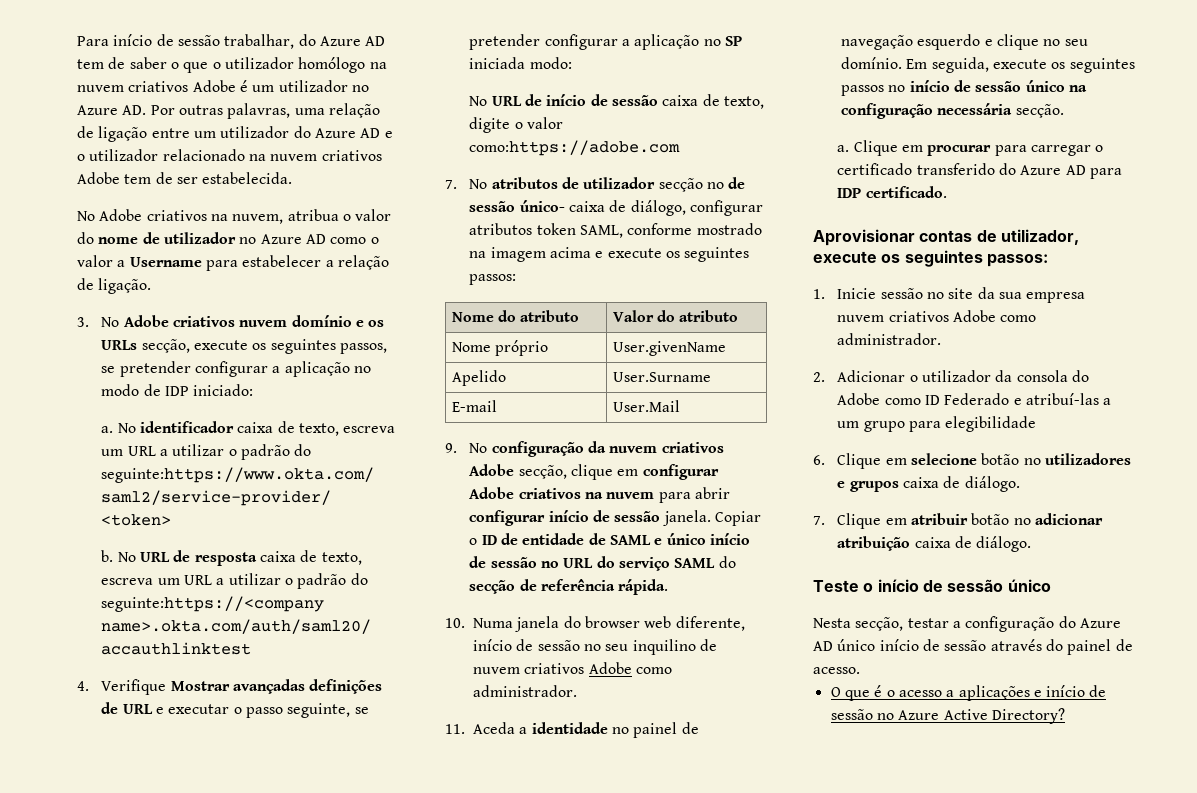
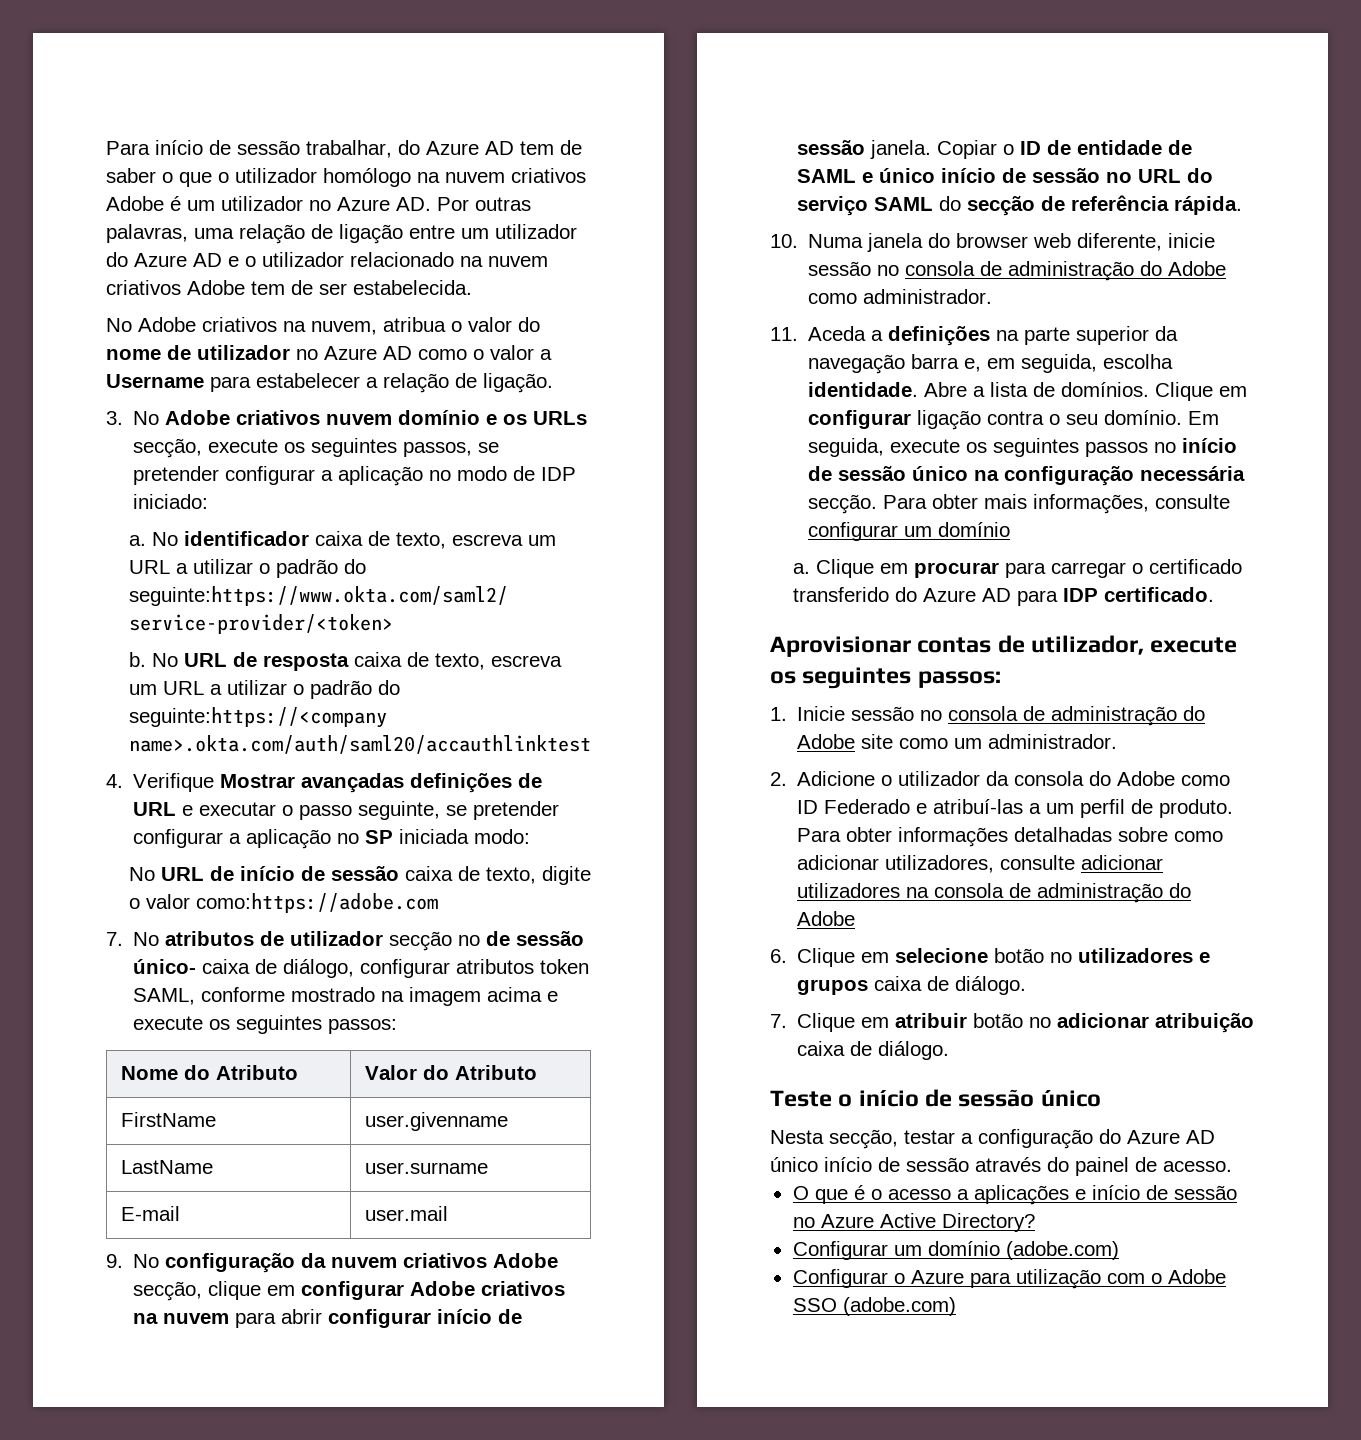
- Nome do atributo | Valor do atributo
- Nome próprio | User.givenName
- Apelido | User.Surname
+ Nome do Atributo | Valor do Atributo
+ FirstName | user.givenname
+ LastName | user.surname
- E-mail | User.Mail
+ E-mail | user.mail
- 10. Numa janela do browser web diferente, início de sessão no seu inquilino de nuvem criativos Adobe como administrador.
+ 10. Numa janela do browser web diferente, inicie sessão no consola de administração do Adobe como administrador.
- 11. Aceda a identidade no painel de navegação esquerdo e clique no seu domínio.
+ 11. Aceda a definições na parte superior da navegação barra e, em seguida, escolha identidade. Abre a lista de domínios. Clique em configurar ligação contra o seu domínio.
+ Para obter mais informações, consulte configurar um domínio
- 1. Inicie sessão no site da sua empresa nuvem criativos Adobe como administrador.
+ 1. Inicie sessão no consola de administração do Adobe site como um administrador.
- 2. Adicionar o utilizador da consola do Adobe como ID Federado e atribuí-las a um grupo para elegibilidade
+ 2. Adicione o utilizador da consola do Adobe como ID Federado e atribuí-las a um perfil de produto. Para obter informações detalhadas sobre como adicionar utilizadores, consulte adicionar utilizadores na consola de administração do Adobe
+ Configurar um domínio (adobe.com)
+ Configurar o Azure para utilização com o Adobe SSO (adobe.com)

